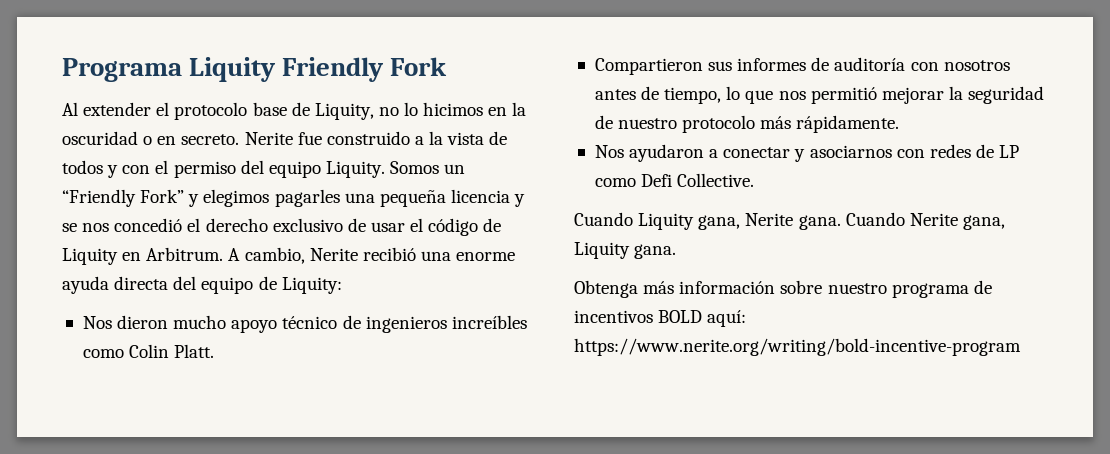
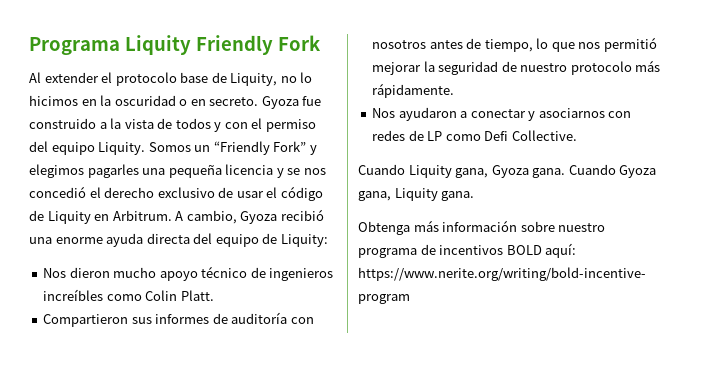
- Nerite fue construido a la vista de todos y con el permiso del equipo Liquity.
+ Gyoza fue construido a la vista de todos y con el permiso del equipo Liquity.
- A cambio, Nerite recibió una enorme ayuda directa del equipo de Liquity:
+ A cambio, Gyoza recibió una enorme ayuda directa del equipo de Liquity:
- Cuando Liquity gana, Nerite gana.
+ Cuando Liquity gana, Gyoza gana.
- Cuando Nerite gana, Liquity gana.
+ Cuando Gyoza gana, Liquity gana.

